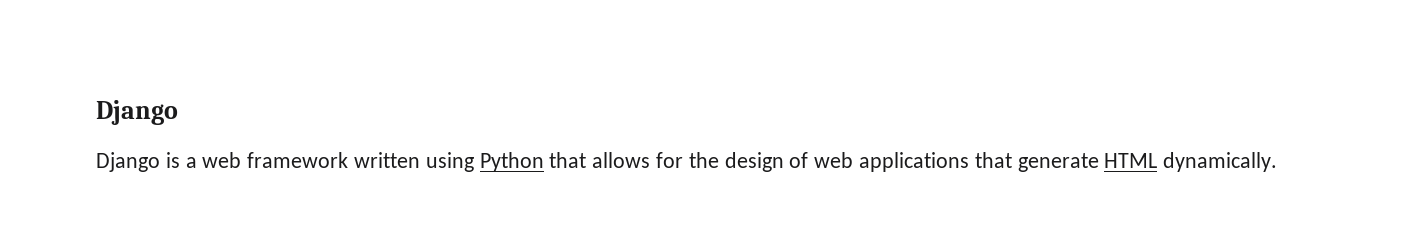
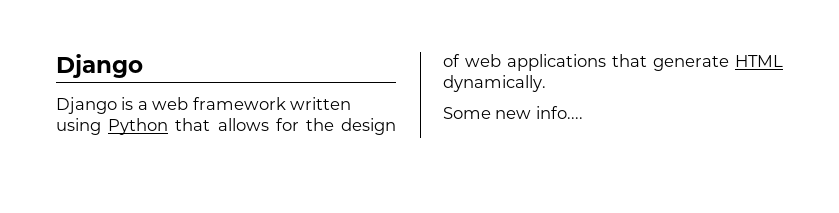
+ Some new info....

